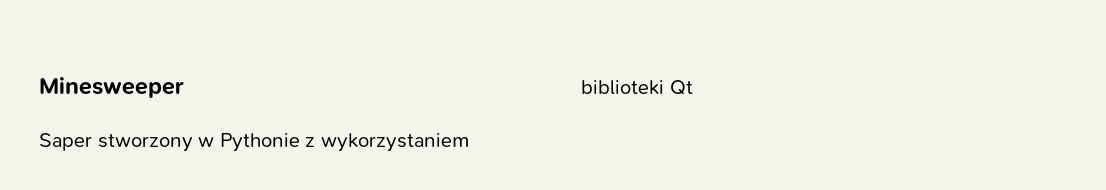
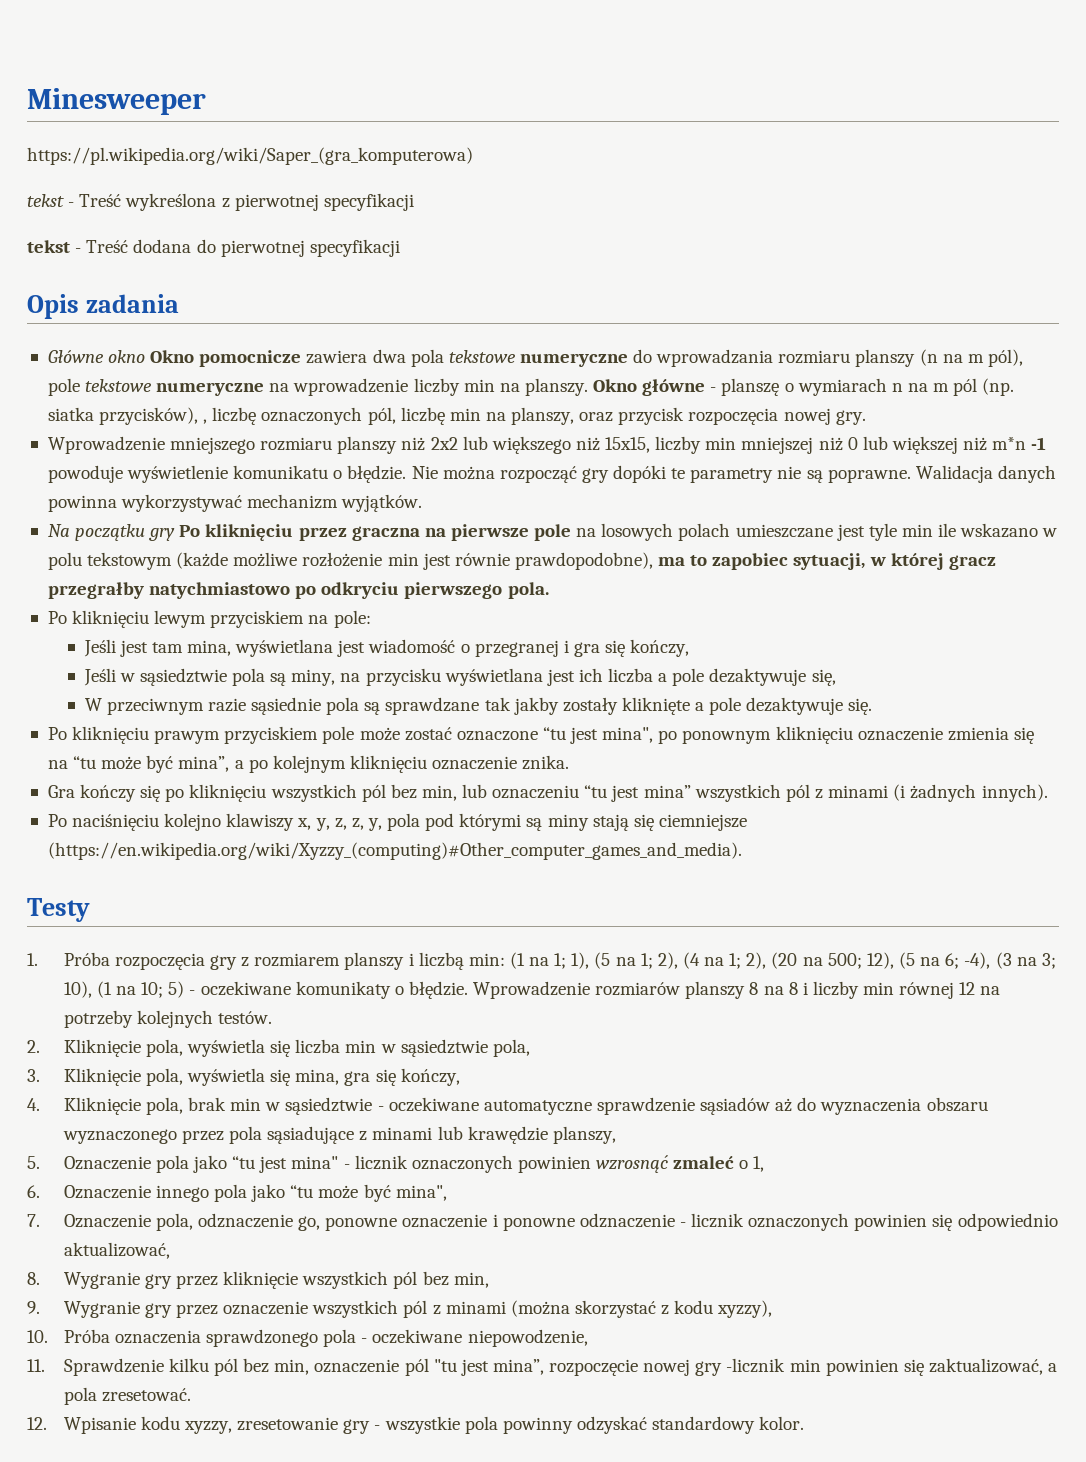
- Saper stworzony w Pythonie z wykorzystaniem biblioteki Qt
+ https://pl.wikipedia.org/wiki/Saper_(gra_komputerowa)
+ tekst - Treść wykreślona z pierwotnej specyfikacji
+ tekst - Treść dodana do pierwotnej specyfikacji
+ Opis zadania
+ Główne okno Okno pomocnicze zawiera dwa pola tekstowe numeryczne do wprowadzania rozmiaru planszy (n na m pól), pole tekstowe numeryczne na wprowadzenie liczby min na planszy. Okno główne - planszę o wymiarach n na m pól (np. siatka przycisków), , liczbę oznaczonych pól, liczbę min na planszy, oraz przycisk rozpoczęcia nowej gry.
+ Wprowadzenie mniejszego rozmiaru planszy niż 2x2 lub większego niż 15x15, liczby min mniejszej niż 0 lub większej niż m*n -1 powoduje wyświetlenie komunikatu o błędzie. Nie można rozpocząć gry dopóki te parametry nie są poprawne. Walidacja danych powinna wykorzystywać mechanizm wyjątków.
+ Na początku gry Po kliknięciu przez graczna na pierwsze pole na losowych polach umieszczane jest tyle min ile wskazano w polu tekstowym (każde możliwe rozłożenie min jest równie prawdopodobne), ma to zapobiec sytuacji, w której gracz przegrałby natychmiastowo po odkryciu pierwszego pola.
+ Po kliknięciu lewym przyciskiem na pole:
+ Jeśli jest tam mina, wyświetlana jest wiadomość o przegranej i gra się kończy,
+ Jeśli w sąsiedztwie pola są miny, na przycisku wyświetlana jest ich liczba a pole dezaktywuje się,
+ W przeciwnym razie sąsiednie pola są sprawdzane tak jakby zostały kliknięte a pole dezaktywuje się.
+ Po kliknięciu prawym przyciskiem pole może zostać oznaczone “tu jest mina", po ponownym kliknięciu oznaczenie zmienia się na “tu może być mina”, a po kolejnym kliknięciu oznaczenie znika.
+ Gra kończy się po kliknięciu wszystkich pól bez min, lub oznaczeniu “tu jest mina” wszystkich pól z minami (i żadnych innych).
+ Po naciśnięciu kolejno klawiszy x, y, z, z, y, pola pod którymi są miny stają się ciemniejsze (https://en.wikipedia.org/wiki/Xyzzy_(computing)#Other_computer_games_and_media).
+ Testy
+ 1. Próba rozpoczęcia gry z rozmiarem planszy i liczbą min: (1 na 1; 1), (5 na 1; 2), (4 na 1; 2), (20 na 500; 12), (5 na 6; -4), (3 na 3; 10), (1 na 10; 5) - oczekiwane komunikaty o błędzie. Wprowadzenie rozmiarów planszy 8 na 8 i liczby min równej 12 na potrzeby kolejnych testów.
+ 2. Kliknięcie pola, wyświetla się liczba min w sąsiedztwie pola,
+ 3. Kliknięcie pola, wyświetla się mina, gra się kończy,
+ 4. Kliknięcie pola, brak min w sąsiedztwie - oczekiwane automatyczne sprawdzenie sąsiadów aż do wyznaczenia obszaru wyznaczonego przez pola sąsiadujące z minami lub krawędzie planszy,
+ 5. Oznaczenie pola jako “tu jest mina" - licznik oznaczonych powinien wzrosnąć zmaleć o 1,
+ 6. Oznaczenie innego pola jako “tu może być mina",
+ 7. Oznaczenie pola, odznaczenie go, ponowne oznaczenie i ponowne odznaczenie - licznik oznaczonych powinien się odpowiednio aktualizować,
+ 8. Wygranie gry przez kliknięcie wszystkich pól bez min,
+ 9. Wygranie gry przez oznaczenie wszystkich pól z minami (można skorzystać z kodu xyzzy),
+ 10. Próba oznaczenia sprawdzonego pola - oczekiwane niepowodzenie,
+ 11. Sprawdzenie kilku pól bez min, oznaczenie pól "tu jest mina”, rozpoczęcie nowej gry -licznik min powinien się zaktualizować, a pola zresetować.
+ 12. Wpisanie kodu xyzzy, zresetowanie gry - wszystkie pola powinny odzyskać standardowy kolor.

